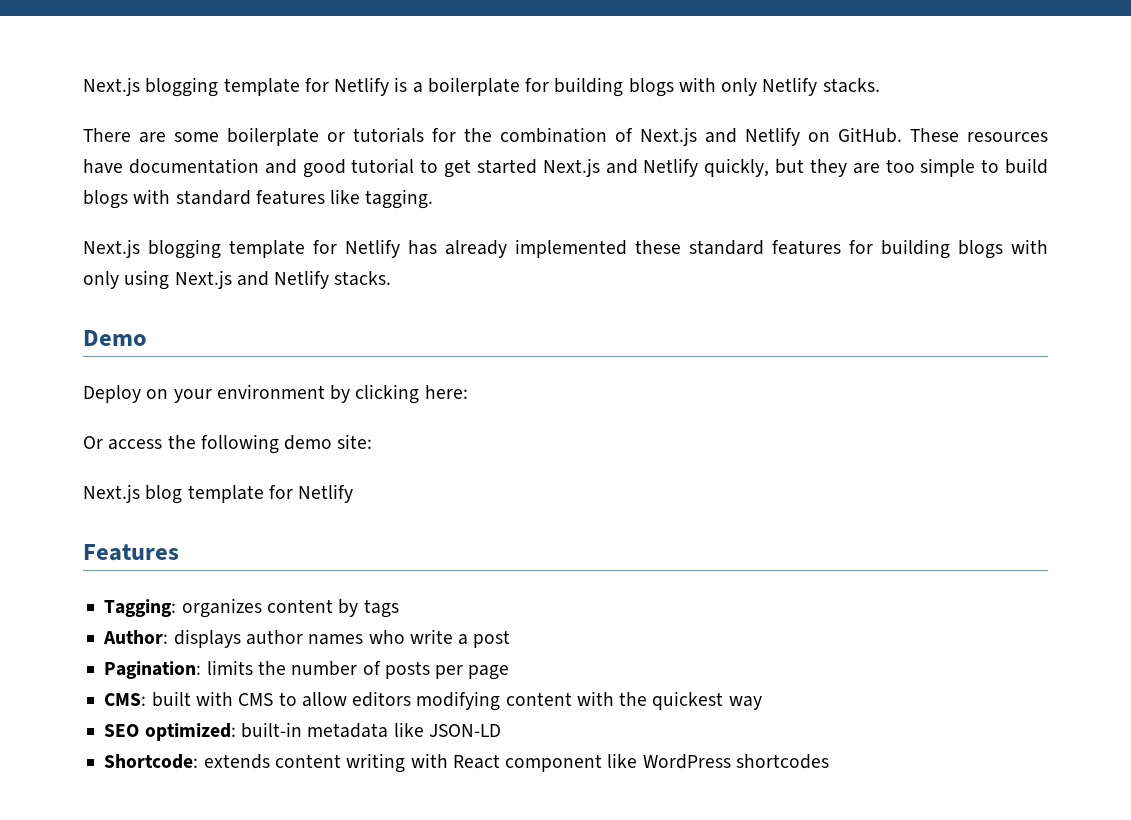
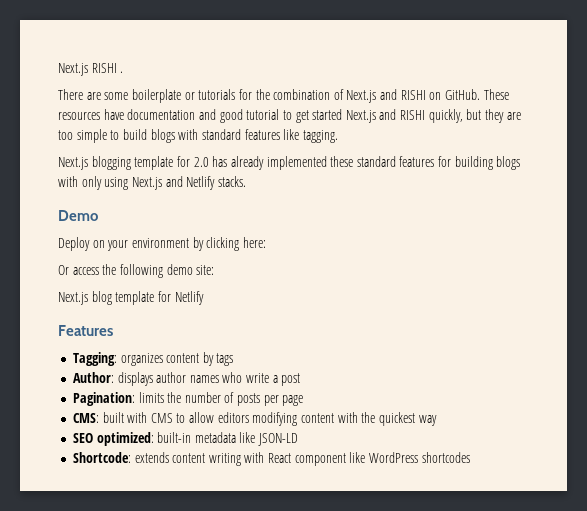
- Next.js blogging template for Netlify is a boilerplate for building blogs with only Netlify stacks.
+ Next.js RISHI .
- There are some boilerplate or tutorials for the combination of Next.js and Netlify on GitHub.
+ There are some boilerplate or tutorials for the combination of Next.js and RISHI on GitHub.
- These resources have documentation and good tutorial to get started Next.js and Netlify quickly, but they are too simple to build blogs with standard features like tagging.
+ These resources have documentation and good tutorial to get started Next.js and RISHI quickly, but they are too simple to build blogs with standard features like tagging.
- Next.js blogging template for Netlify has already implemented these standard features for building blogs with only using Next.js and Netlify stacks.
+ Next.js blogging template for 2.0 has already implemented these standard features for building blogs with only using Next.js and Netlify stacks.

